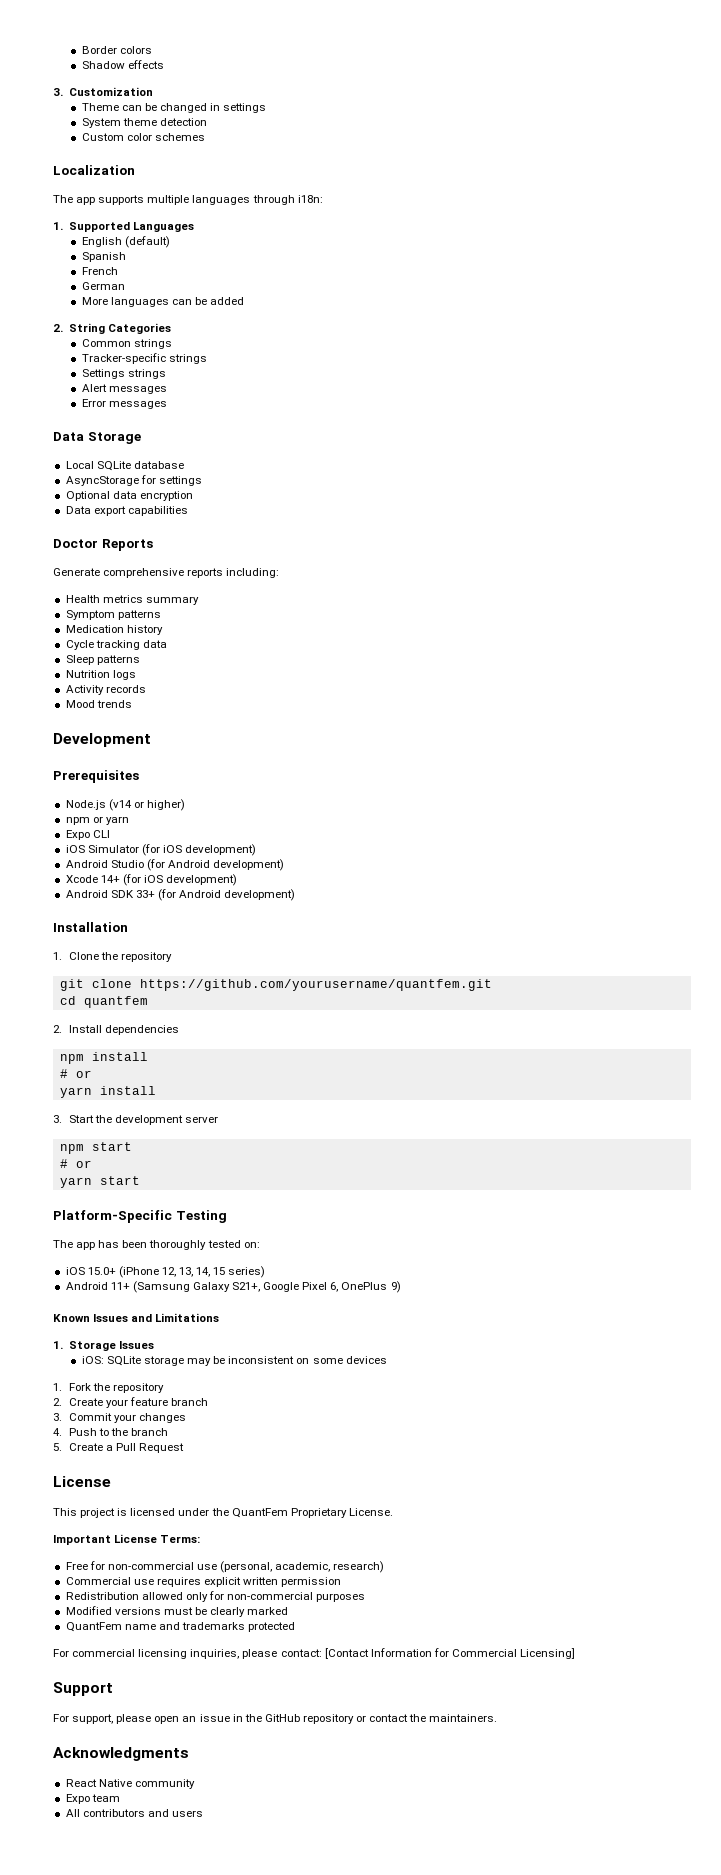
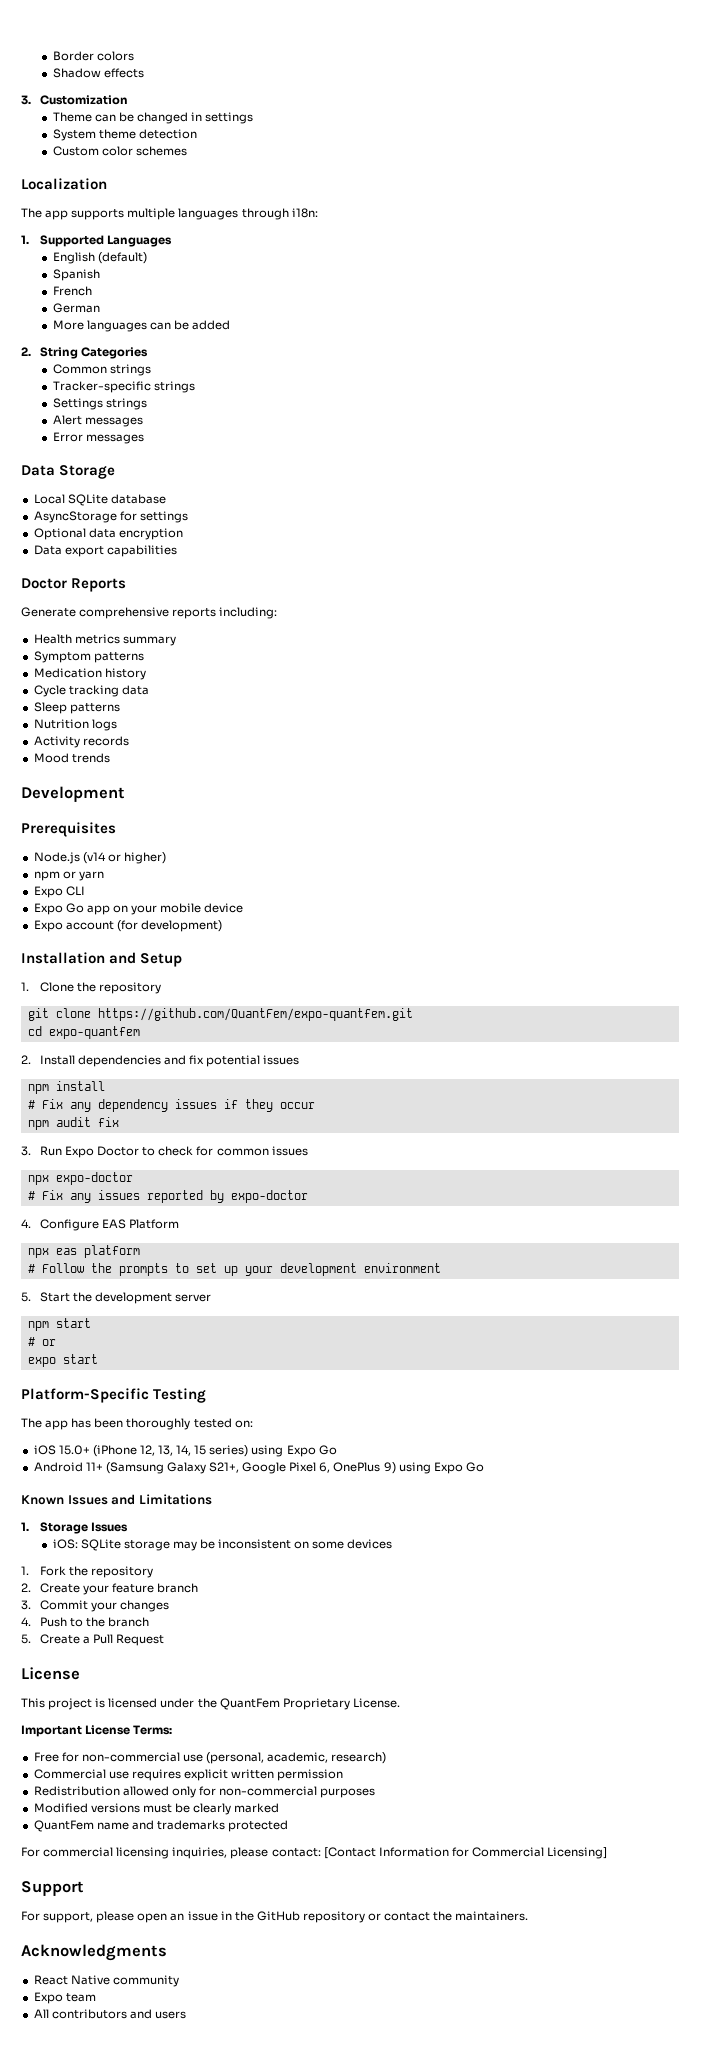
- iOS Simulator (for iOS development)
- Android Studio (for Android development)
- Xcode 14+ (for iOS development)
- Android SDK 33+ (for Android development)
+ Expo Go app on your mobile device
+ Expo account (for development)
- Installation
+ Installation and Setup
- git clone https://github.com/yourusername/quantfem.git
+ git clone https://github.com/QuantFem/expo-quantfem.git
- cd quantfem
+ cd expo-quantfem
- 2. Install dependencies
+ 2. Install dependencies and fix potential issues
  npm install
- # or
- yarn install
- 3. Start the development server
+ # Fix any dependency issues if they occur
+ npm audit fix
+ 3. Run Expo Doctor to check for common issues
+ npx expo-doctor
+ # Fix any issues reported by expo-doctor
+ 4. Configure EAS Platform
+ npx eas platform
+ # Follow the prompts to set up your development environment
+ 5. Start the development server
- yarn start
+ expo start
- iOS 15.0+ (iPhone 12, 13, 14, 15 series)
+ iOS 15.0+ (iPhone 12, 13, 14, 15 series) using Expo Go
- Android 11+ (Samsung Galaxy S21+, Google Pixel 6, OnePlus 9)
+ Android 11+ (Samsung Galaxy S21+, Google Pixel 6, OnePlus 9) using Expo Go

